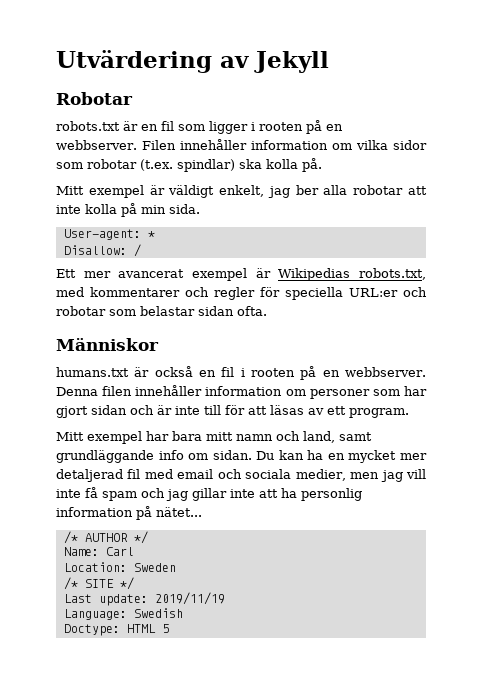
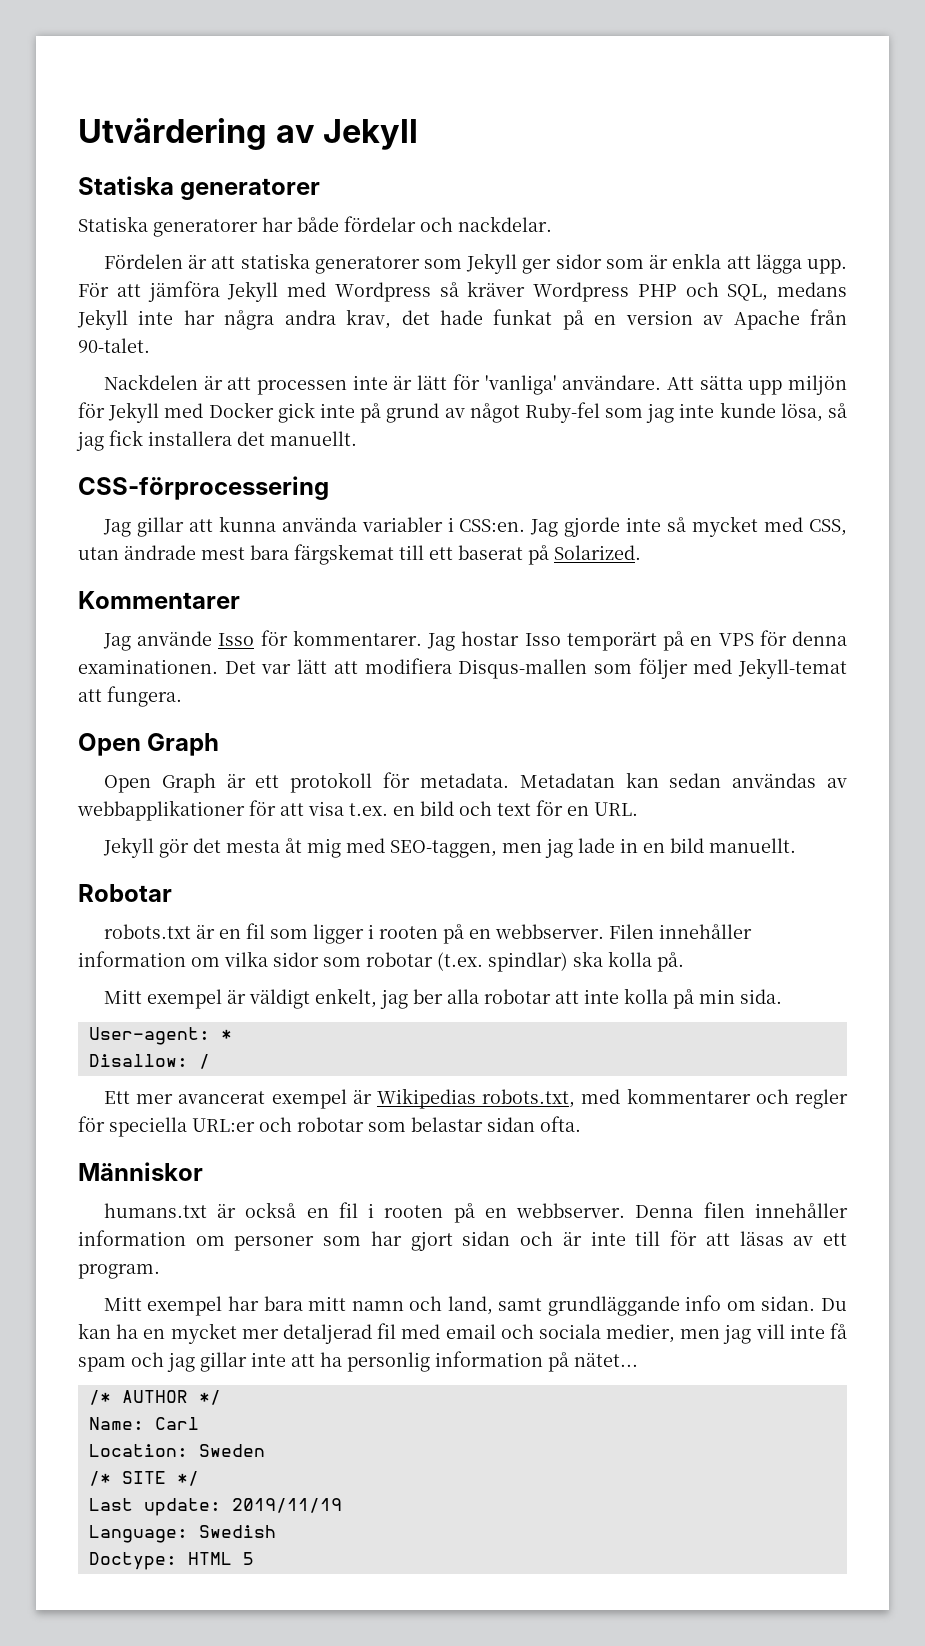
  Utvärdering av Jekyll
+ Statiska generatorer
+ Statiska generatorer har både fördelar och nackdelar.
+ Fördelen är att statiska generatorer som Jekyll ger sidor som är enkla att lägga upp. För att jämföra Jekyll med Wordpress så kräver Wordpress PHP och SQL, medans Jekyll inte har några andra krav, det hade funkat på en version av Apache från 90-talet.
+ Nackdelen är att processen inte är lätt för 'vanliga' användare. Att sätta upp miljön för Jekyll med Docker gick inte på grund av något Ruby-fel som jag inte kunde lösa, så jag fick installera det manuellt.
+ CSS-förprocessering
+ Jag gillar att kunna använda variabler i CSS:en. Jag gjorde inte så mycket med CSS, utan ändrade mest bara färgskemat till ett baserat på Solarized.
+ Kommentarer
+ Jag använde Isso för kommentarer. Jag hostar Isso temporärt på en VPS för denna examinationen. Det var lätt att modifiera Disqus-mallen som följer med Jekyll-temat att fungera.
+ Open Graph
+ Open Graph är ett protokoll för metadata. Metadatan kan sedan användas av webbapplikationer för att visa t.ex. en bild och text för en URL.
+ Jekyll gör det mesta åt mig med SEO-taggen, men jag lade in en bild manuellt.

